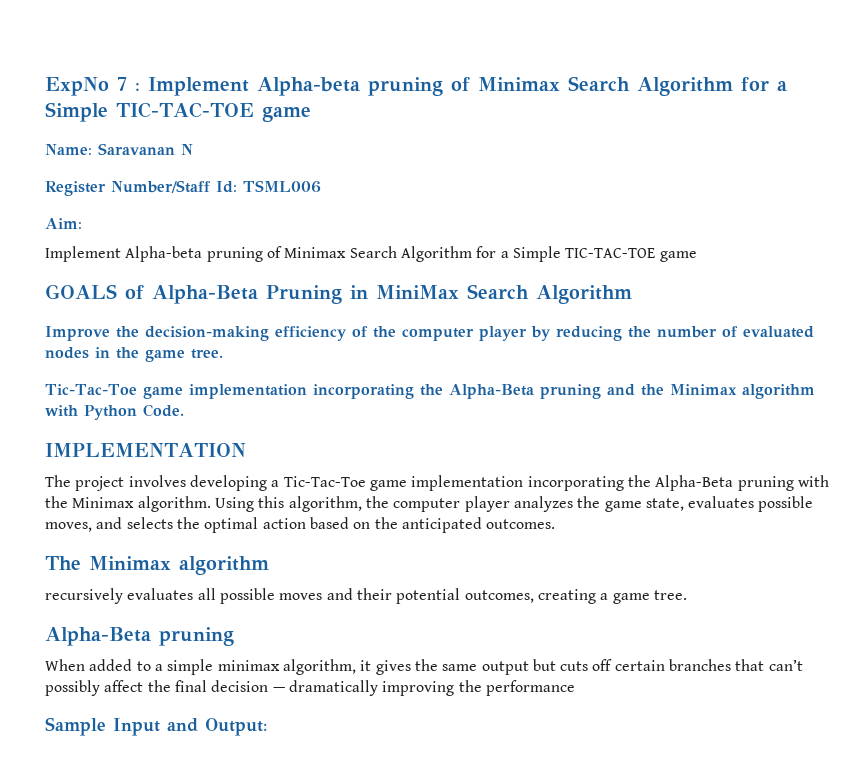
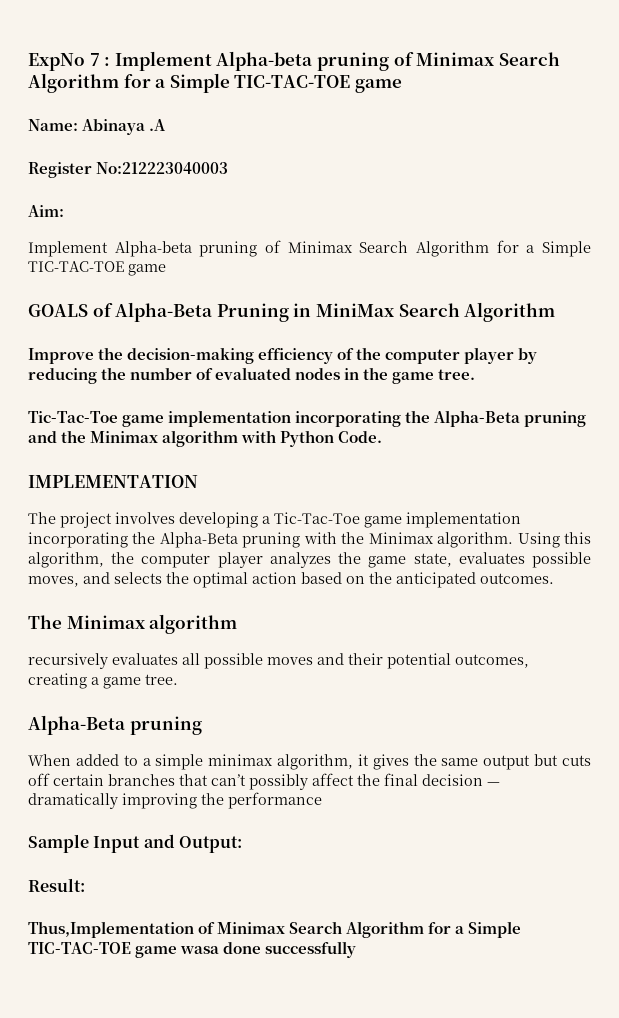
- Name: Saravanan N
+ Name: Abinaya .A
- Register Number/Staff Id: TSML006
+ Register No:212223040003
+ Result:
+ Thus,Implementation of Minimax Search Algorithm for a Simple TIC-TAC-TOE game wasa done successfully

